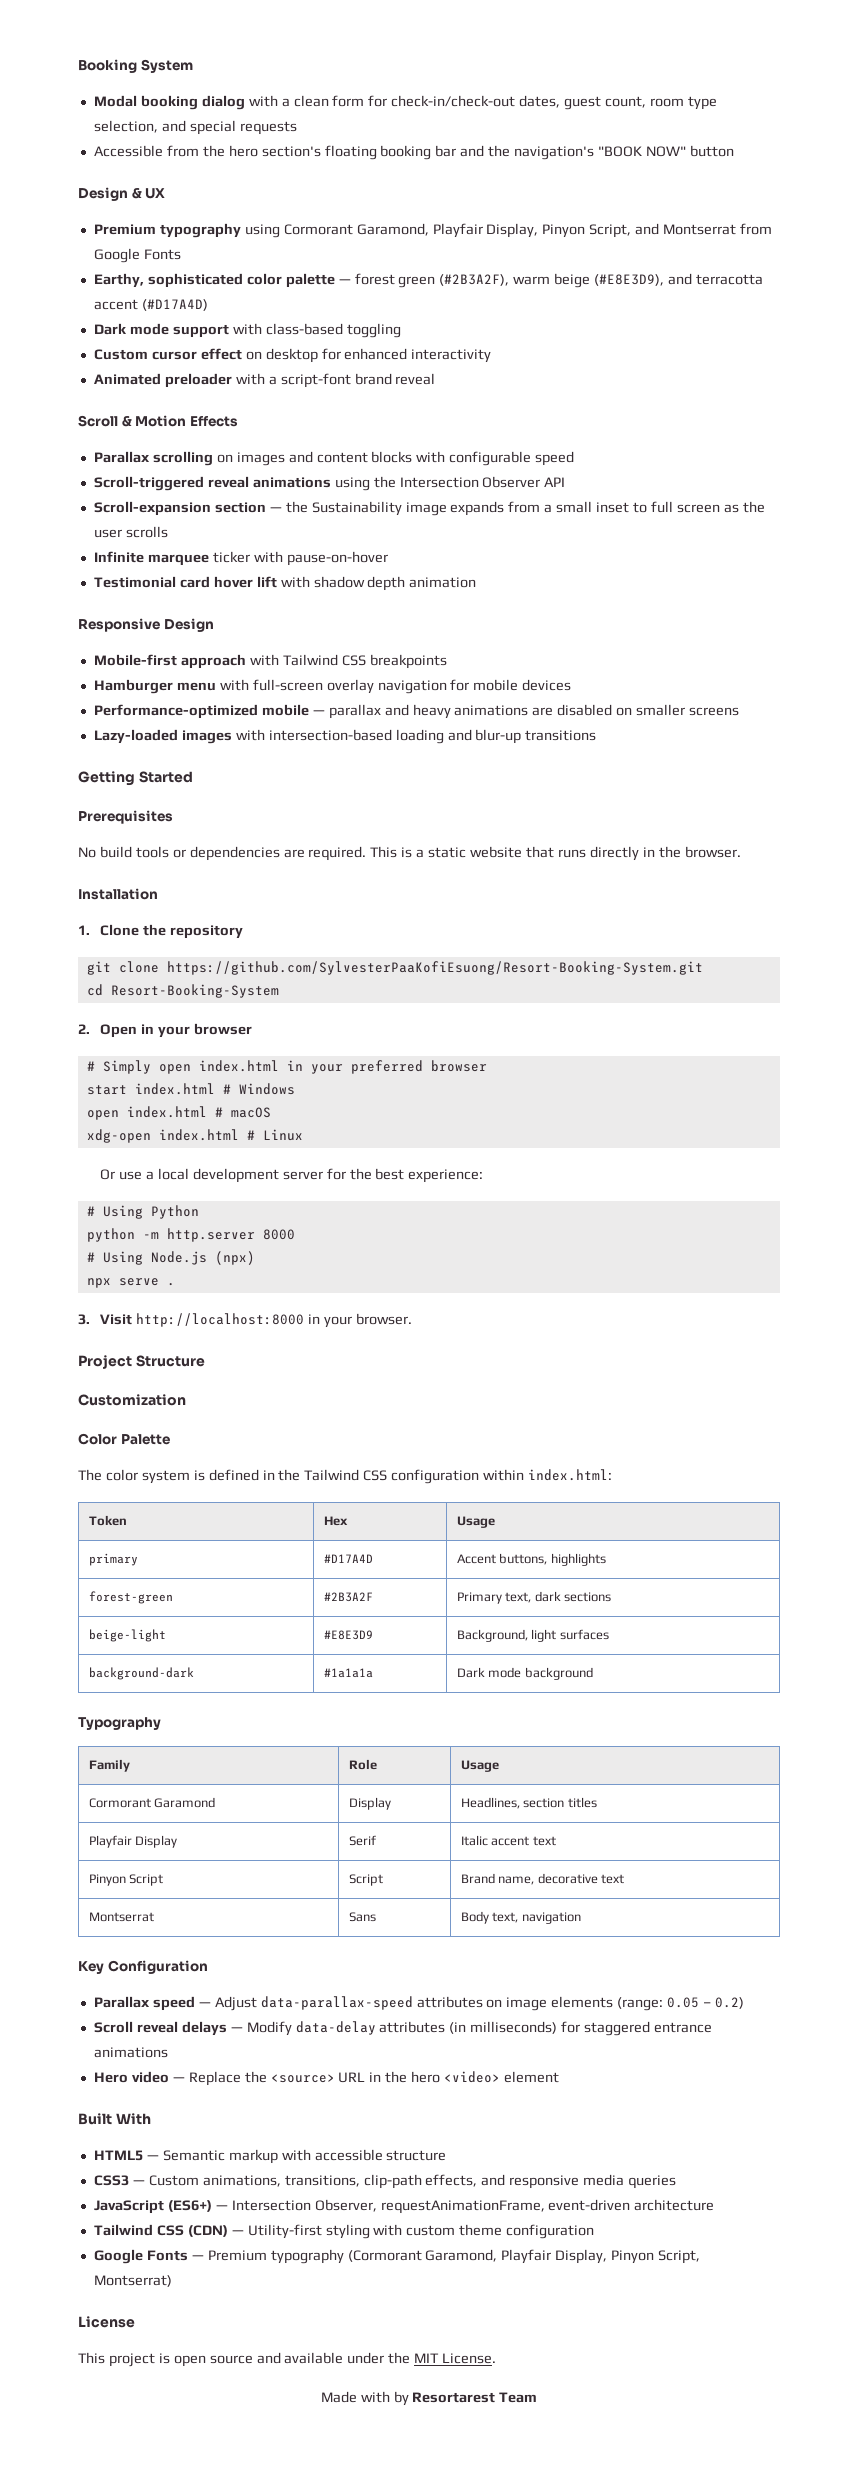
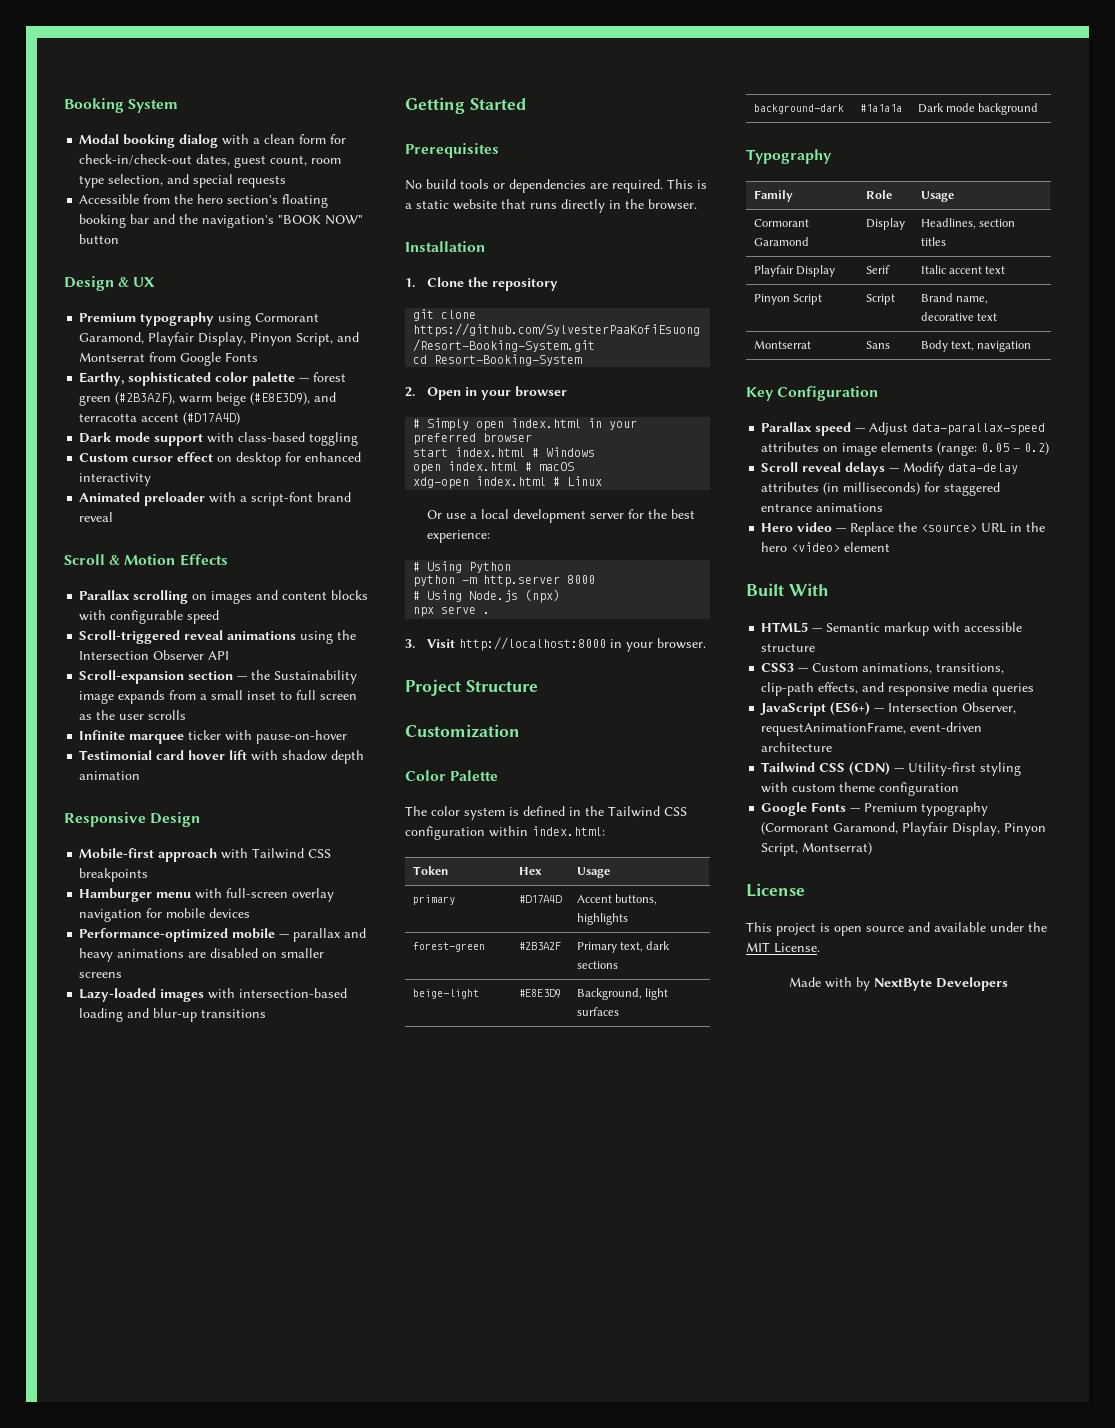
- Made with by Resortarest Team
+ Made with by NextByte Developers

